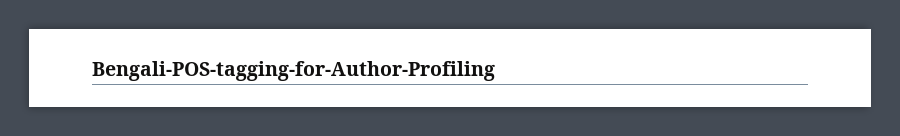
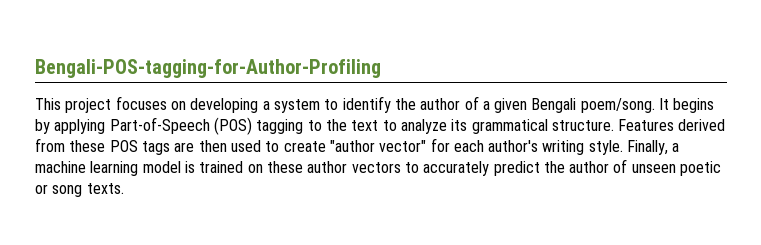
+ This project focuses on developing a system to identify the author of a given Bengali poem/song. It begins by applying Part-of-Speech (POS) tagging to the text to analyze its grammatical structure. Features derived from these POS tags are then used to create "author vector" for each author's writing style. Finally, a machine learning model is trained on these author vectors to accurately predict the author of unseen poetic or song texts.

